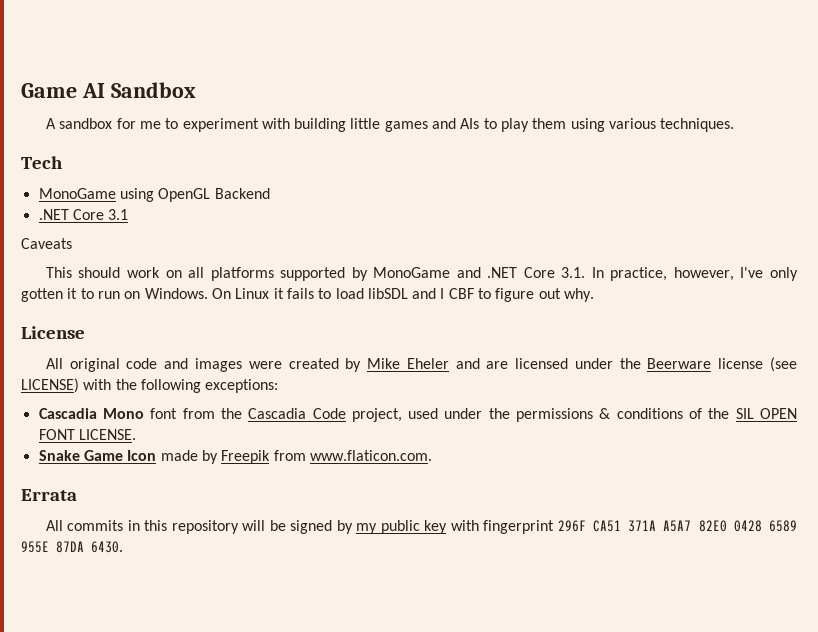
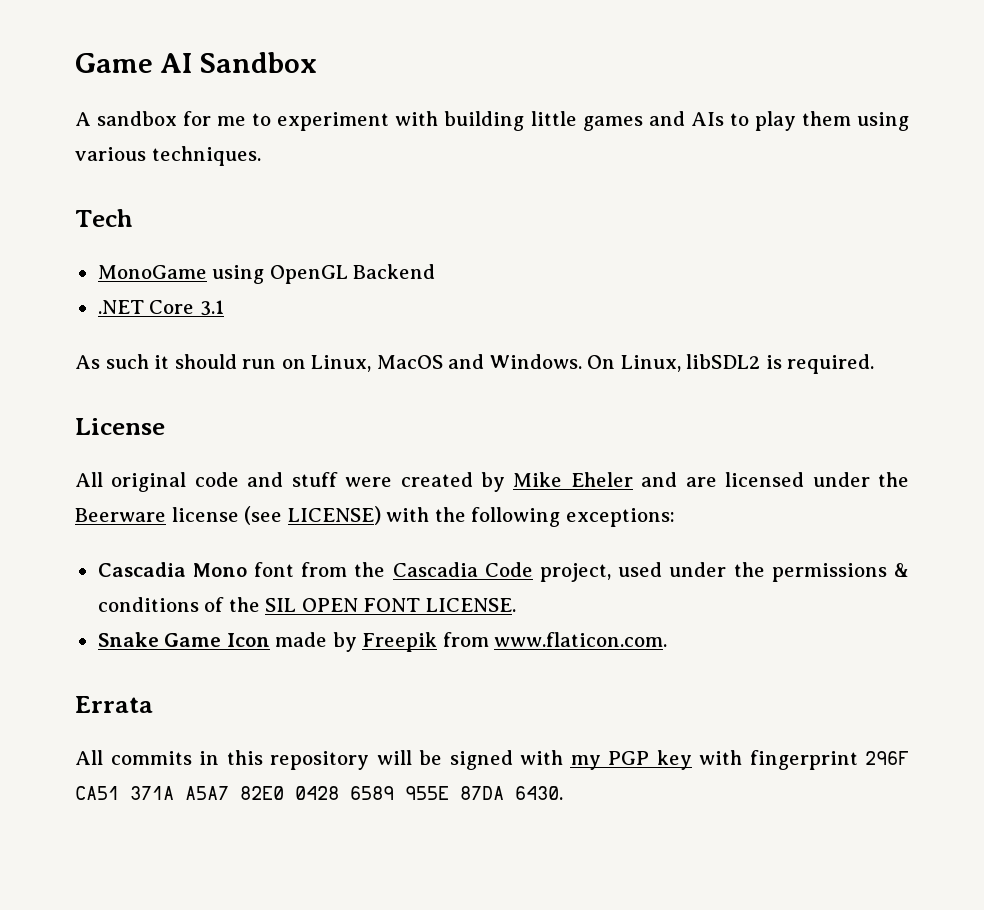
- Caveats
- This should work on all platforms supported by MonoGame and .NET Core 3.1. In practice, however, I've only gotten it to run on Windows. On Linux it fails to load libSDL and I CBF to figure out why.
+ As such it should run on Linux, MacOS and Windows. On Linux, libSDL2 is required.
- All original code and images were created by Mike Eheler and are licensed under the Beerware license (see LICENSE) with the following exceptions:
+ All original code and stuff were created by Mike Eheler and are licensed under the Beerware license (see LICENSE) with the following exceptions:
- All commits in this repository will be signed by my public key with fingerprint 296F CA51 371A A5A7 82E0 0428 6589 955E 87DA 6430.
+ All commits in this repository will be signed with my PGP key with fingerprint 296F CA51 371A A5A7 82E0 0428 6589 955E 87DA 6430.

